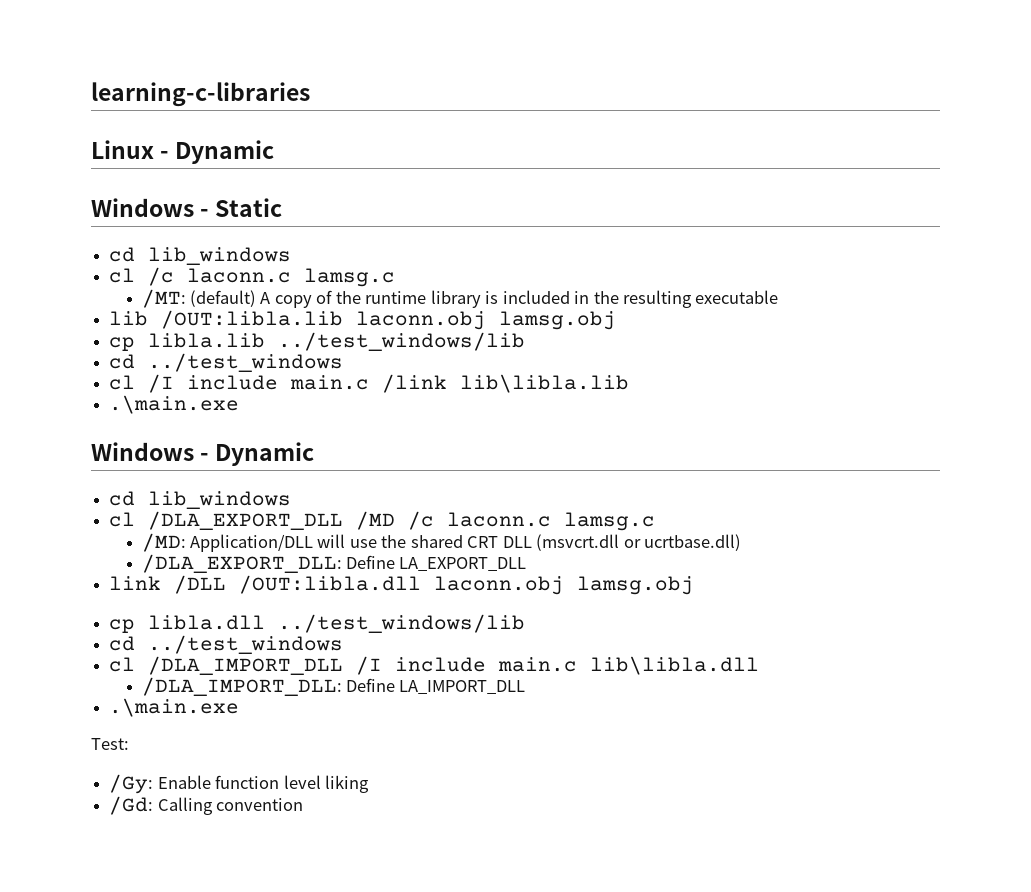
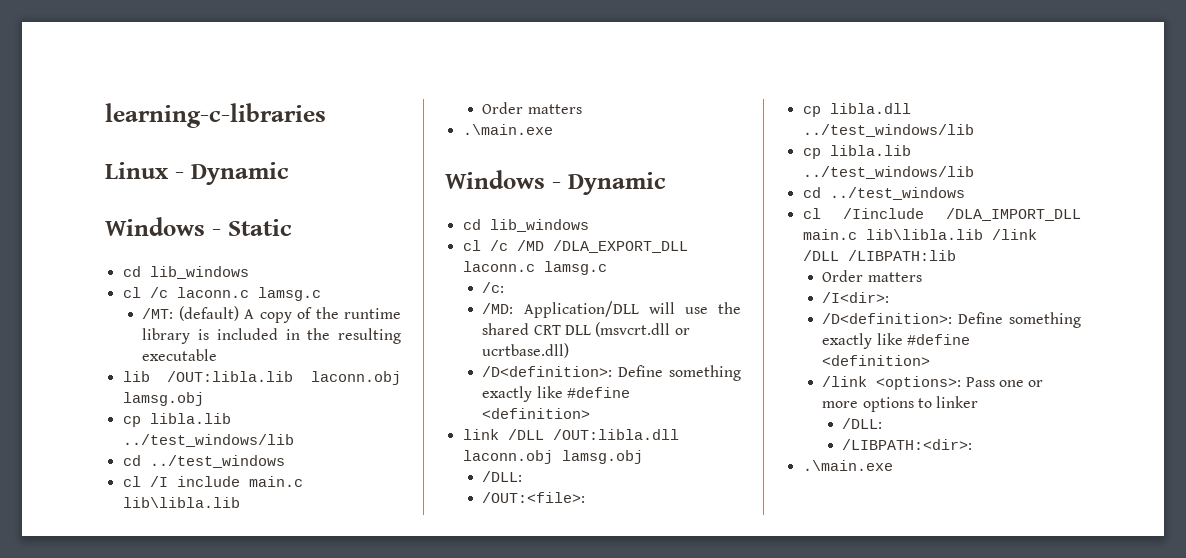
- cl /I include main.c /link lib\libla.lib
+ cl /I include main.c lib\libla.lib
+ Order matters
- cl /DLA_EXPORT_DLL /MD /c laconn.c lamsg.c
+ cl /c /MD /DLA_EXPORT_DLL laconn.c lamsg.c
+ /c:
  /MD: Application/DLL will use the shared CRT DLL (msvcrt.dll or ucrtbase.dll)
- /DLA_EXPORT_DLL: Define LA_EXPORT_DLL
+ /D<definition>: Define something exactly like #define <definition>
  link /DLL /OUT:libla.dll laconn.obj lamsg.obj
+ /DLL:
+ /OUT:<file>:
  cp libla.dll ../test_windows/lib
+ cp libla.lib ../test_windows/lib
  cd ../test_windows
- cl /DLA_IMPORT_DLL /I include main.c lib\libla.dll
- /DLA_IMPORT_DLL: Define LA_IMPORT_DLL
+ cl /Iinclude /DLA_IMPORT_DLL main.c lib\libla.lib /link /DLL /LIBPATH:lib
+ Order matters
+ /I<dir>:
+ /D<definition>: Define something exactly like #define <definition>
+ /link <options>: Pass one or more options to linker
+ /DLL:
+ /LIBPATH:<dir>:
  .\main.exe
- Test:
- /Gy: Enable function level liking
- /Gd: Calling convention

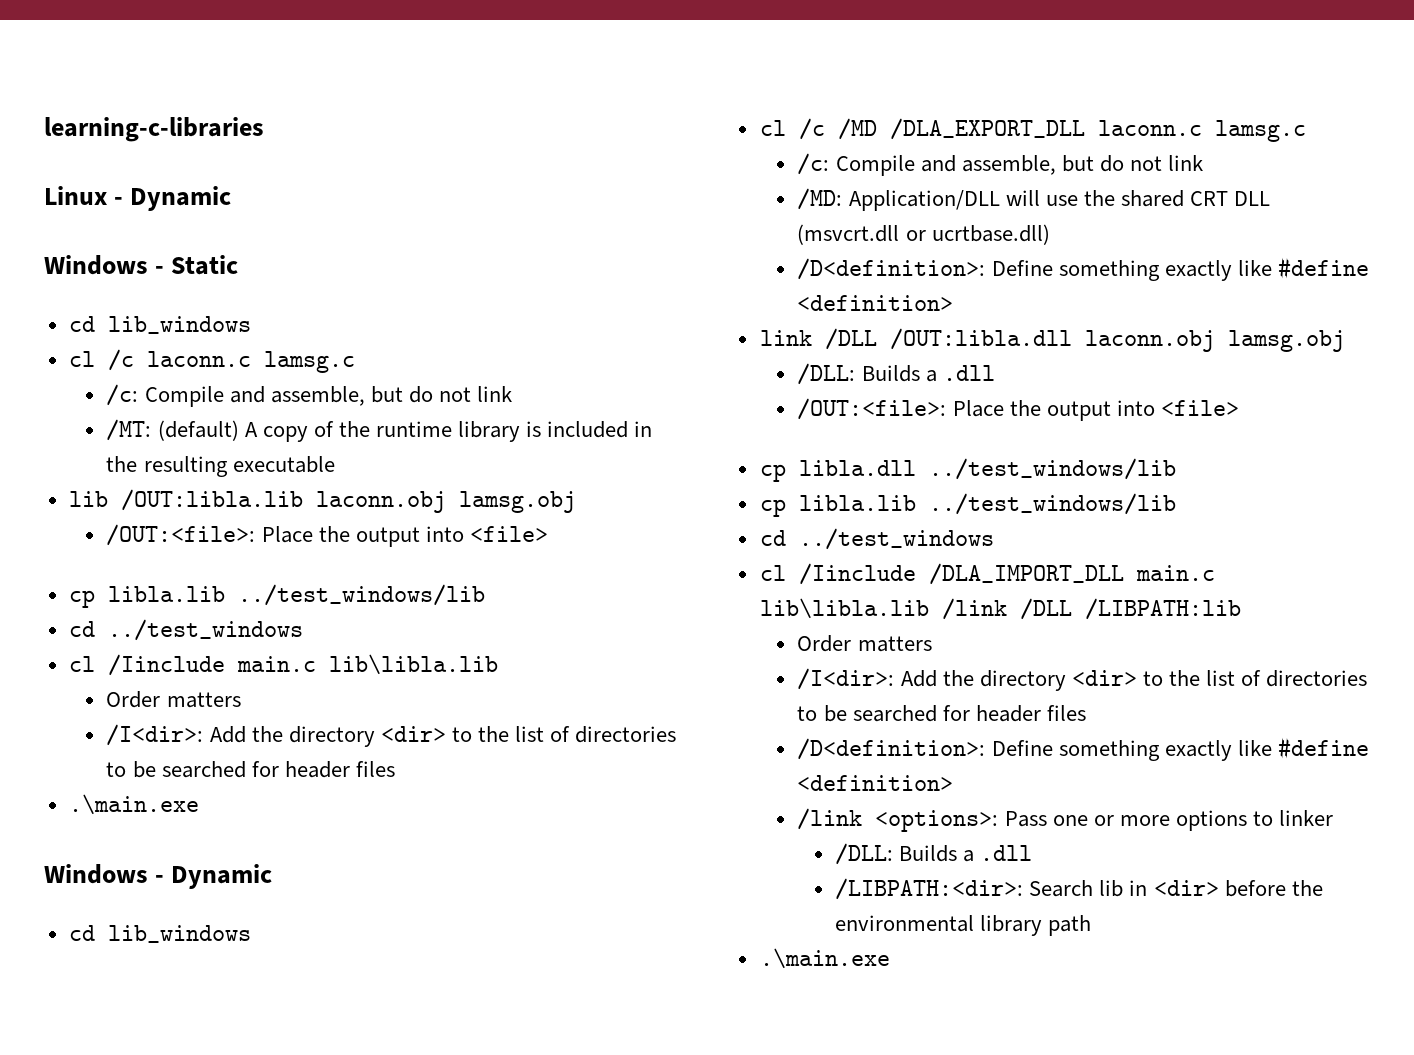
  cl /c laconn.c lamsg.c
+ /c: Compile and assemble, but do not link
  lib /OUT:libla.lib laconn.obj lamsg.obj
+ /OUT:<file>: Place the output into <file>
  cp libla.lib ../test_windows/lib
  cd ../test_windows
- cl /I include main.c lib\libla.lib
+ cl /Iinclude main.c lib\libla.lib
  Order matters
+ /I<dir>: Add the directory <dir> to the list of directories to be searched for header files
  cl /c /MD /DLA_EXPORT_DLL laconn.c lamsg.c
- /c:
+ /c: Compile and assemble, but do not link
  link /DLL /OUT:libla.dll laconn.obj lamsg.obj
- /DLL:
- /OUT:<file>:
+ /DLL: Builds a .dll
+ /OUT:<file>: Place the output into <file>
  cl /Iinclude /DLA_IMPORT_DLL main.c lib\libla.lib /link /DLL /LIBPATH:lib
  Order matters
- /I<dir>:
+ /I<dir>: Add the directory <dir> to the list of directories to be searched for header files
  /link <options>: Pass one or more options to linker
- /DLL:
- /LIBPATH:<dir>:
+ /DLL: Builds a .dll
+ /LIBPATH:<dir>: Search lib in <dir> before the environmental library path

